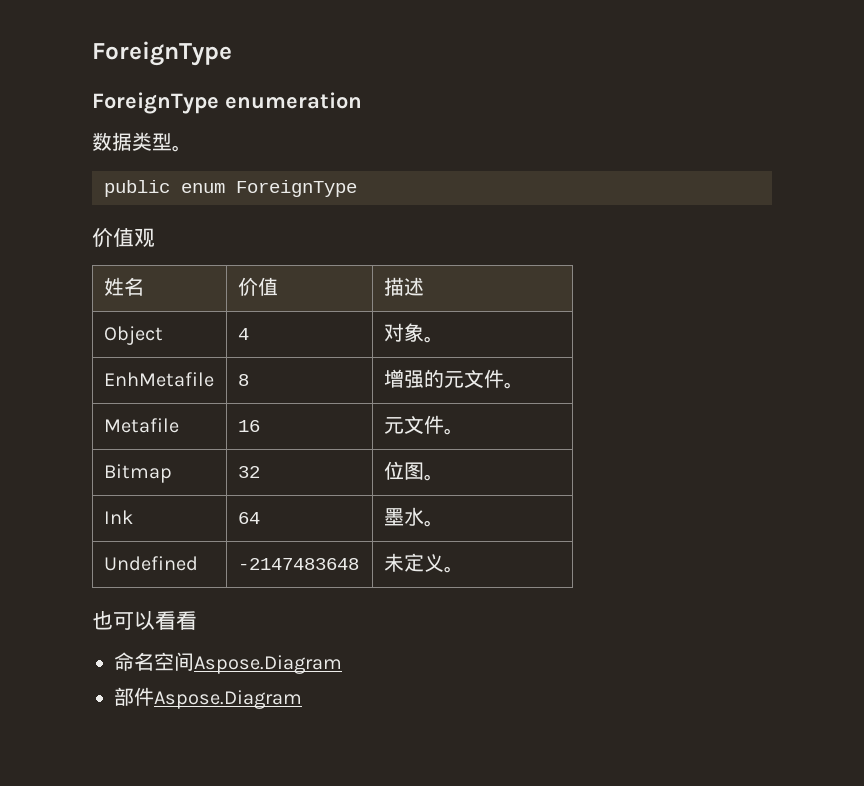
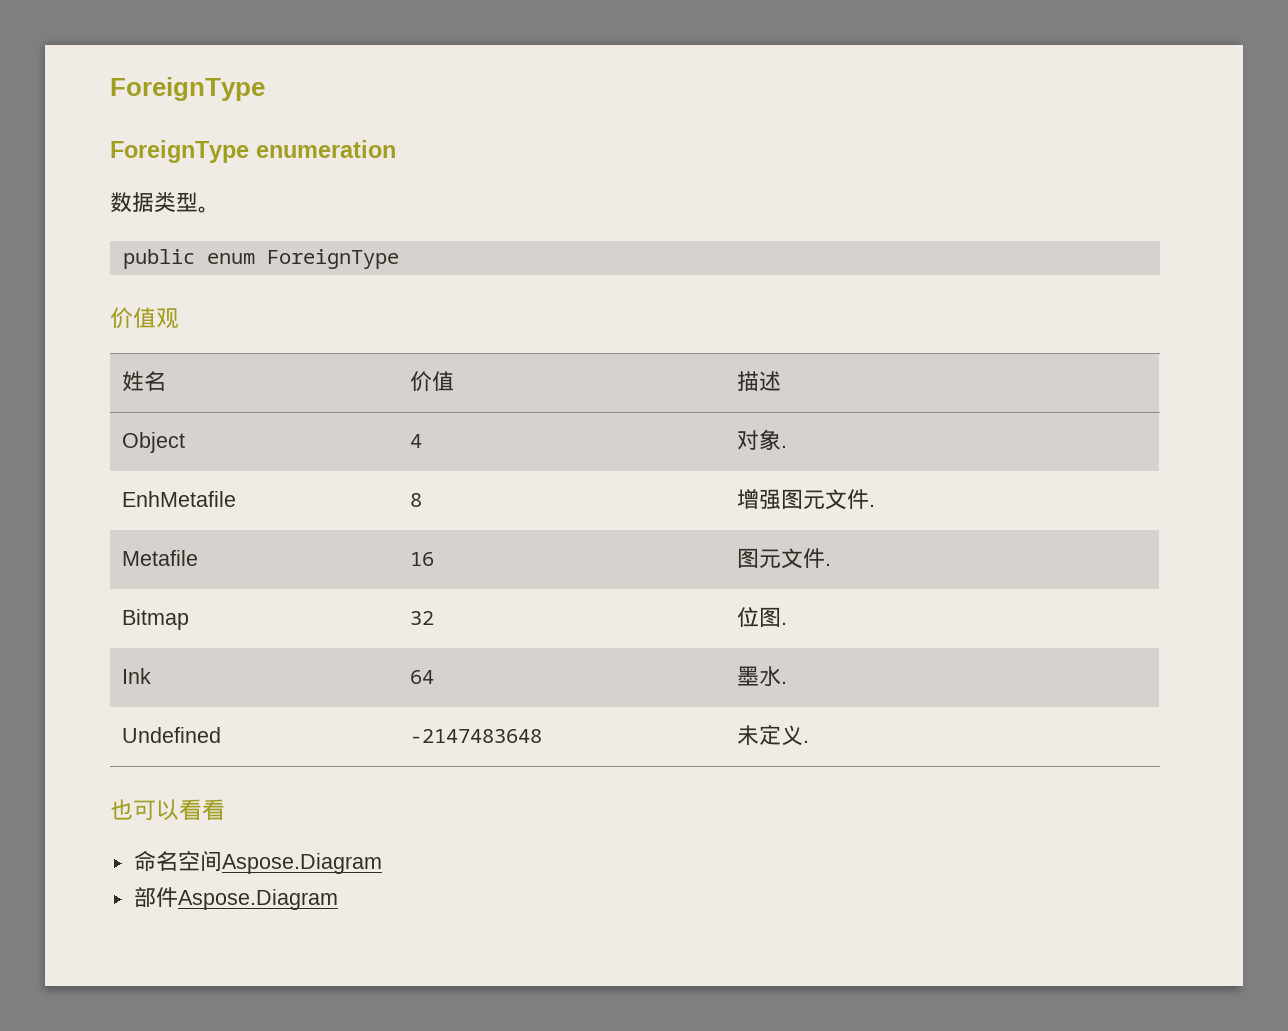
- Object | 4 | 对象。
+ Object | 4 | 对象.
- EnhMetafile | 8 | 增强的元文件。
+ EnhMetafile | 8 | 增强图元文件.
- Metafile | 16 | 元文件。
+ Metafile | 16 | 图元文件.
- Bitmap | 32 | 位图。
+ Bitmap | 32 | 位图.
- Ink | 64 | 墨水。
+ Ink | 64 | 墨水.
- Undefined | -2147483648 | 未定义。
+ Undefined | -2147483648 | 未定义.

